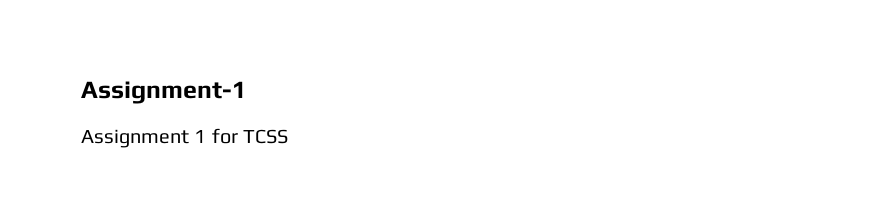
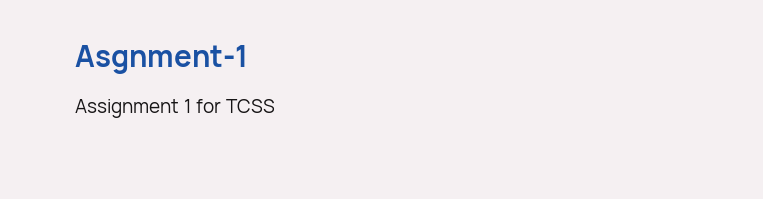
- Assignment-1
+ Asgnment-1

